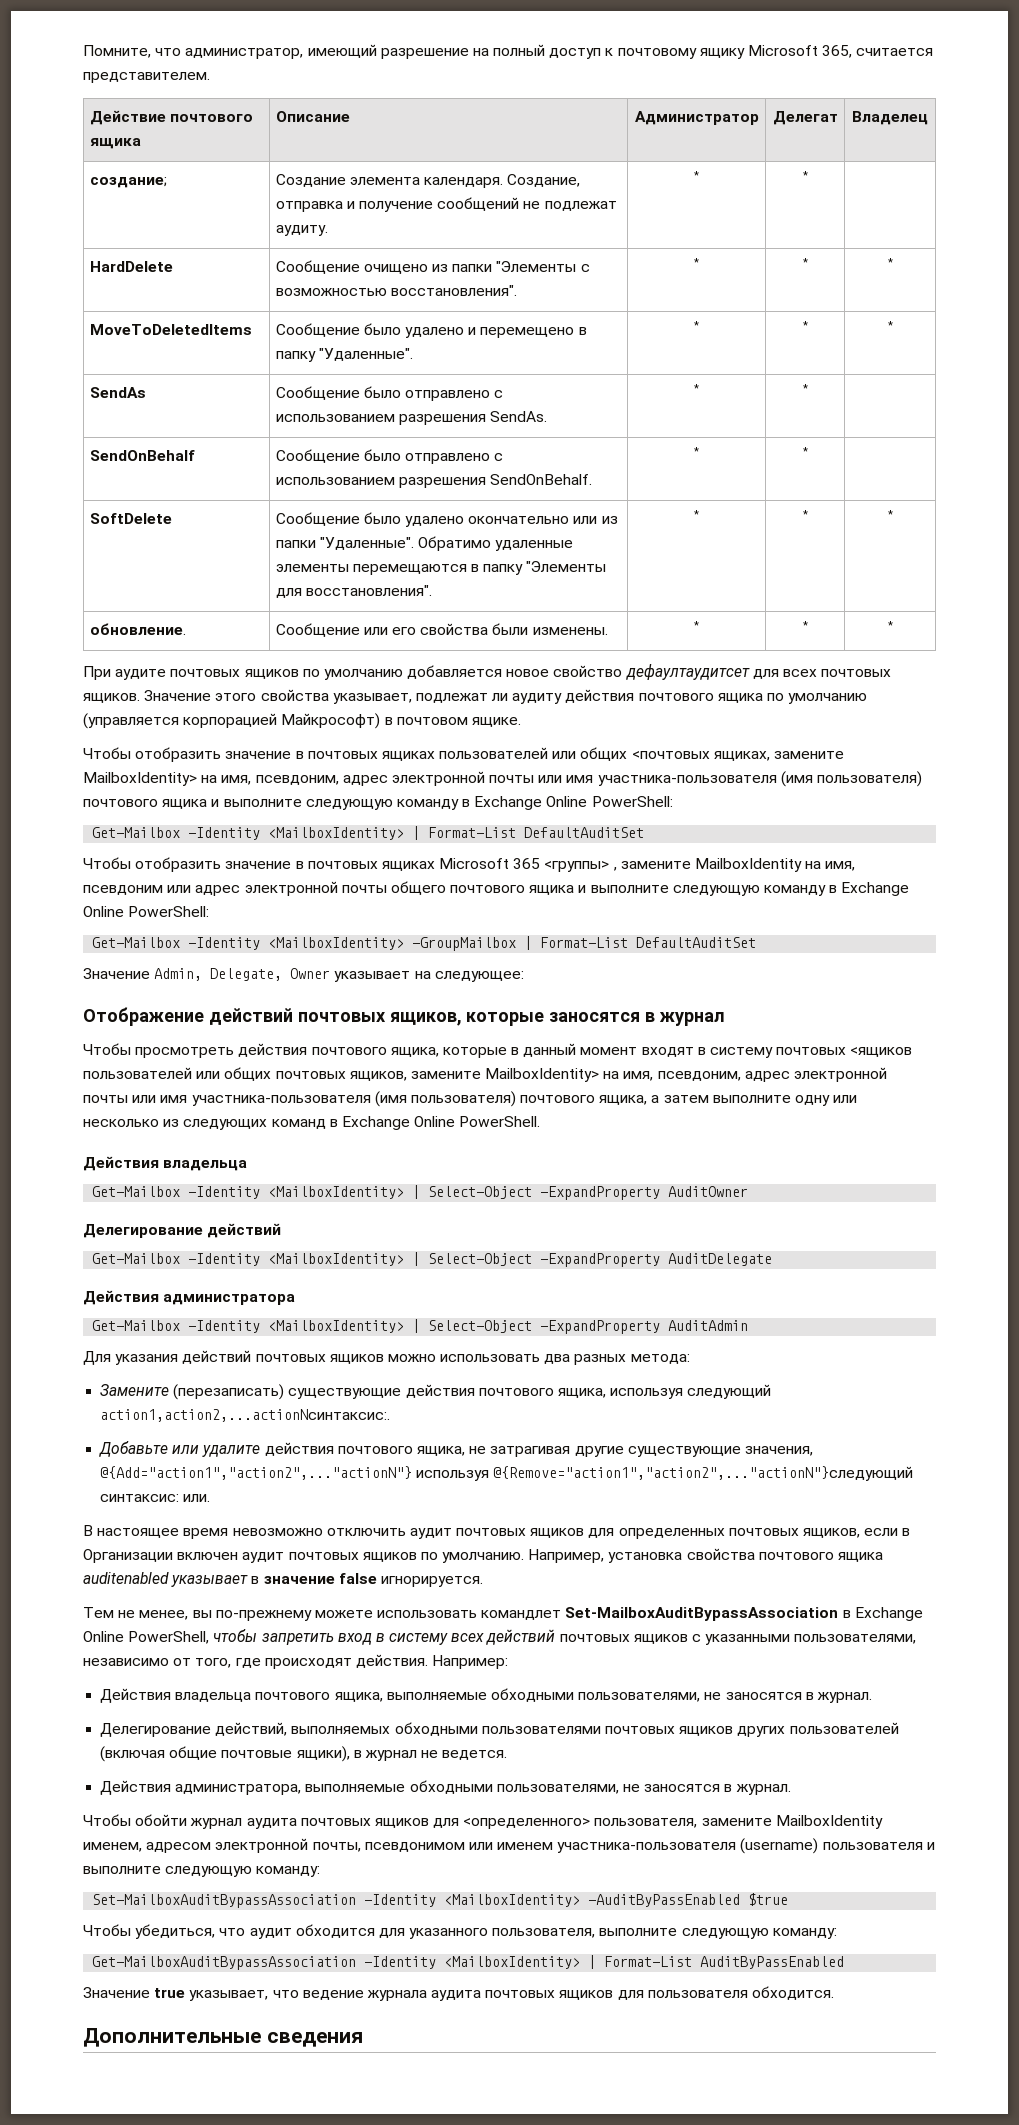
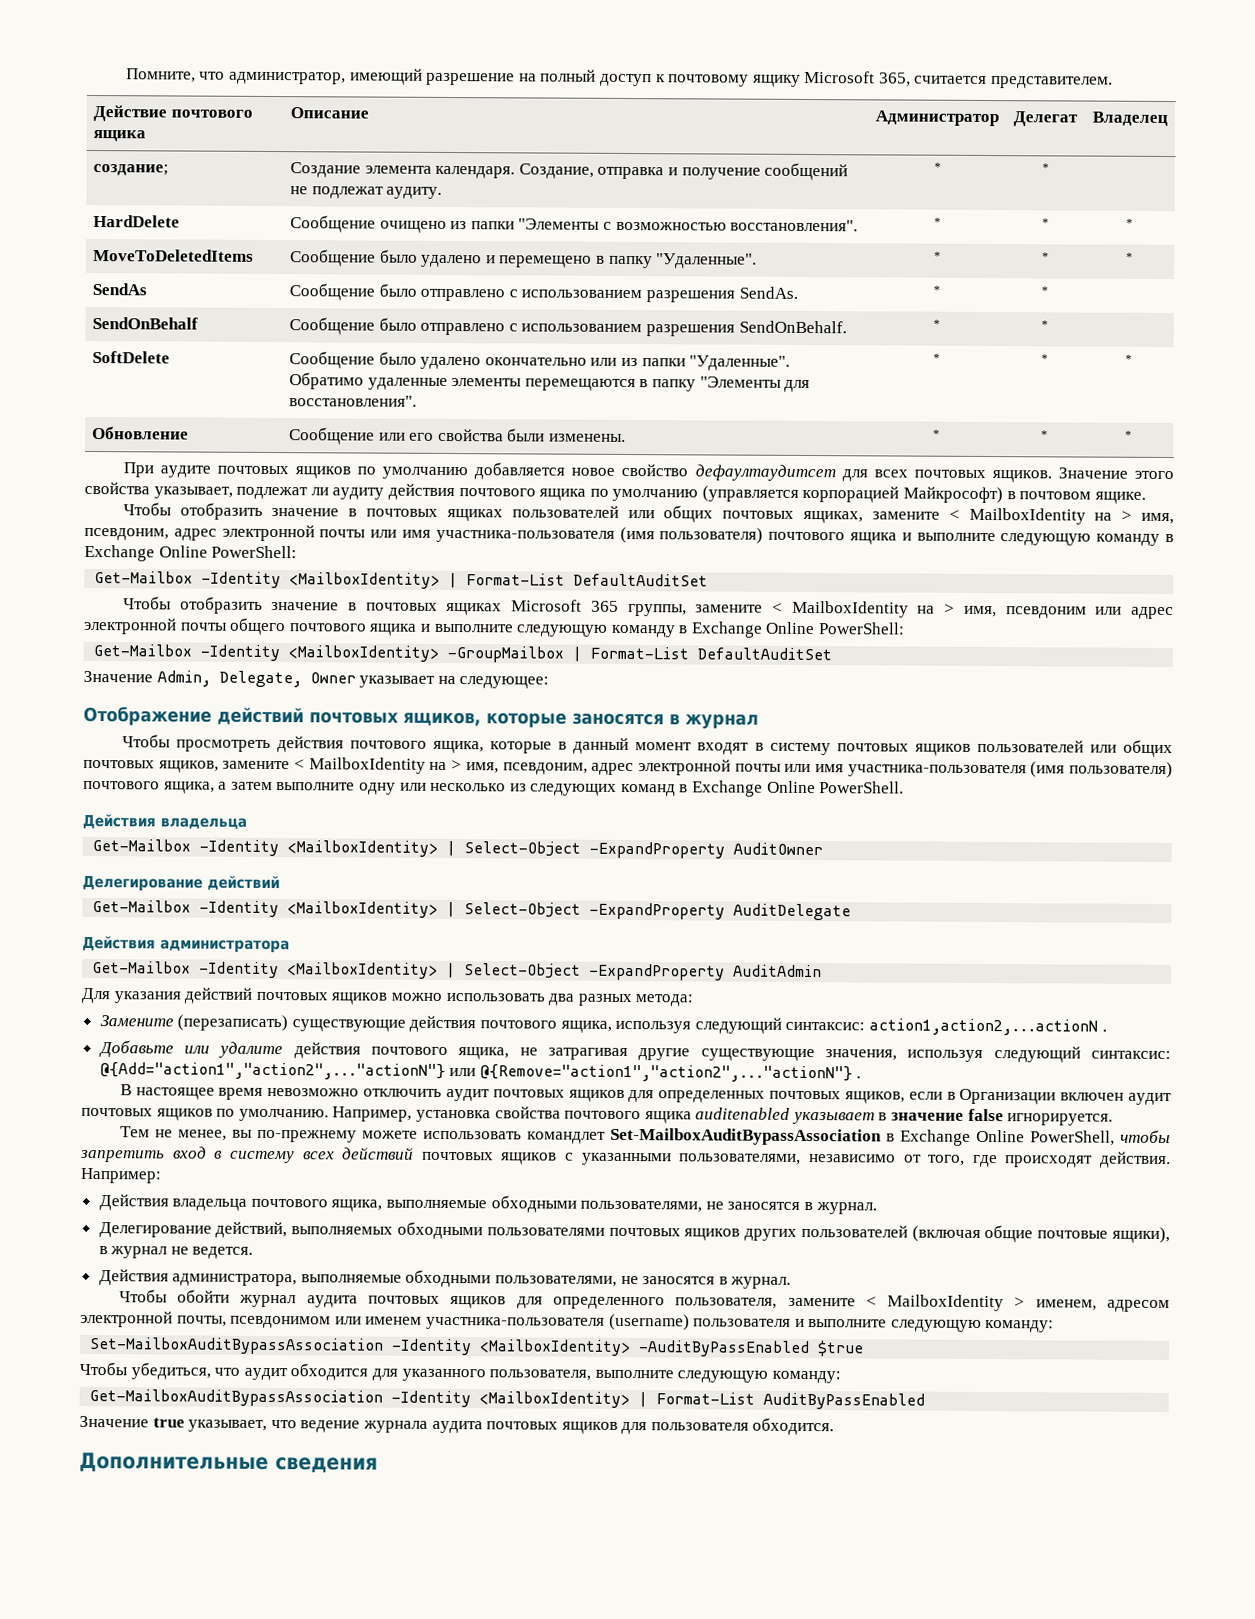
- обновление. | Сообщение или его свойства были изменены. | * | * | *
+ Обновление | Сообщение или его свойства были изменены. | * | * | *
- Чтобы отобразить значение в почтовых ящиках пользователей или общих <почтовых ящиках, замените MailboxIdentity> на имя, псевдоним, адрес электронной почты или имя участника-пользователя (имя пользователя) почтового ящика и выполните следующую команду в Exchange Online PowerShell:
+ Чтобы отобразить значение в почтовых ящиках пользователей или общих почтовых ящиках, замените < MailboxIdentity на > имя, псевдоним, адрес электронной почты или имя участника-пользователя (имя пользователя) почтового ящика и выполните следующую команду в Exchange Online PowerShell:
- Чтобы отобразить значение в почтовых ящиках Microsoft 365 <группы> , замените MailboxIdentity на имя, псевдоним или адрес электронной почты общего почтового ящика и выполните следующую команду в Exchange Online PowerShell:
+ Чтобы отобразить значение в почтовых ящиках Microsoft 365 группы, замените < MailboxIdentity на > имя, псевдоним или адрес электронной почты общего почтового ящика и выполните следующую команду в Exchange Online PowerShell:
- Чтобы просмотреть действия почтового ящика, которые в данный момент входят в систему почтовых <ящиков пользователей или общих почтовых ящиков, замените MailboxIdentity> на имя, псевдоним, адрес электронной почты или имя участника-пользователя (имя пользователя) почтового ящика, а затем выполните одну или несколько из следующих команд в Exchange Online PowerShell.
+ Чтобы просмотреть действия почтового ящика, которые в данный момент входят в систему почтовых ящиков пользователей или общих почтовых ящиков, замените < MailboxIdentity на > имя, псевдоним, адрес электронной почты или имя участника-пользователя (имя пользователя) почтового ящика, а затем выполните одну или несколько из следующих команд в Exchange Online PowerShell.
- Замените (перезаписать) существующие действия почтового ящика, используя следующий action1,action2,...actionNсинтаксис:.
+ Замените (перезаписать) существующие действия почтового ящика, используя следующий синтаксис: action1,action2,...actionN .
- Добавьте или удалите действия почтового ящика, не затрагивая другие существующие значения, @{Add="action1","action2",..."actionN"} используя @{Remove="action1","action2",..."actionN"}следующий синтаксис: или.
+ Добавьте или удалите действия почтового ящика, не затрагивая другие существующие значения, используя следующий синтаксис: @{Add="action1","action2",..."actionN"} или @{Remove="action1","action2",..."actionN"} .
- Чтобы обойти журнал аудита почтовых ящиков для <определенного> пользователя, замените MailboxIdentity именем, адресом электронной почты, псевдонимом или именем участника-пользователя (username) пользователя и выполните следующую команду:
+ Чтобы обойти журнал аудита почтовых ящиков для определенного пользователя, замените < MailboxIdentity > именем, адресом электронной почты, псевдонимом или именем участника-пользователя (username) пользователя и выполните следующую команду:

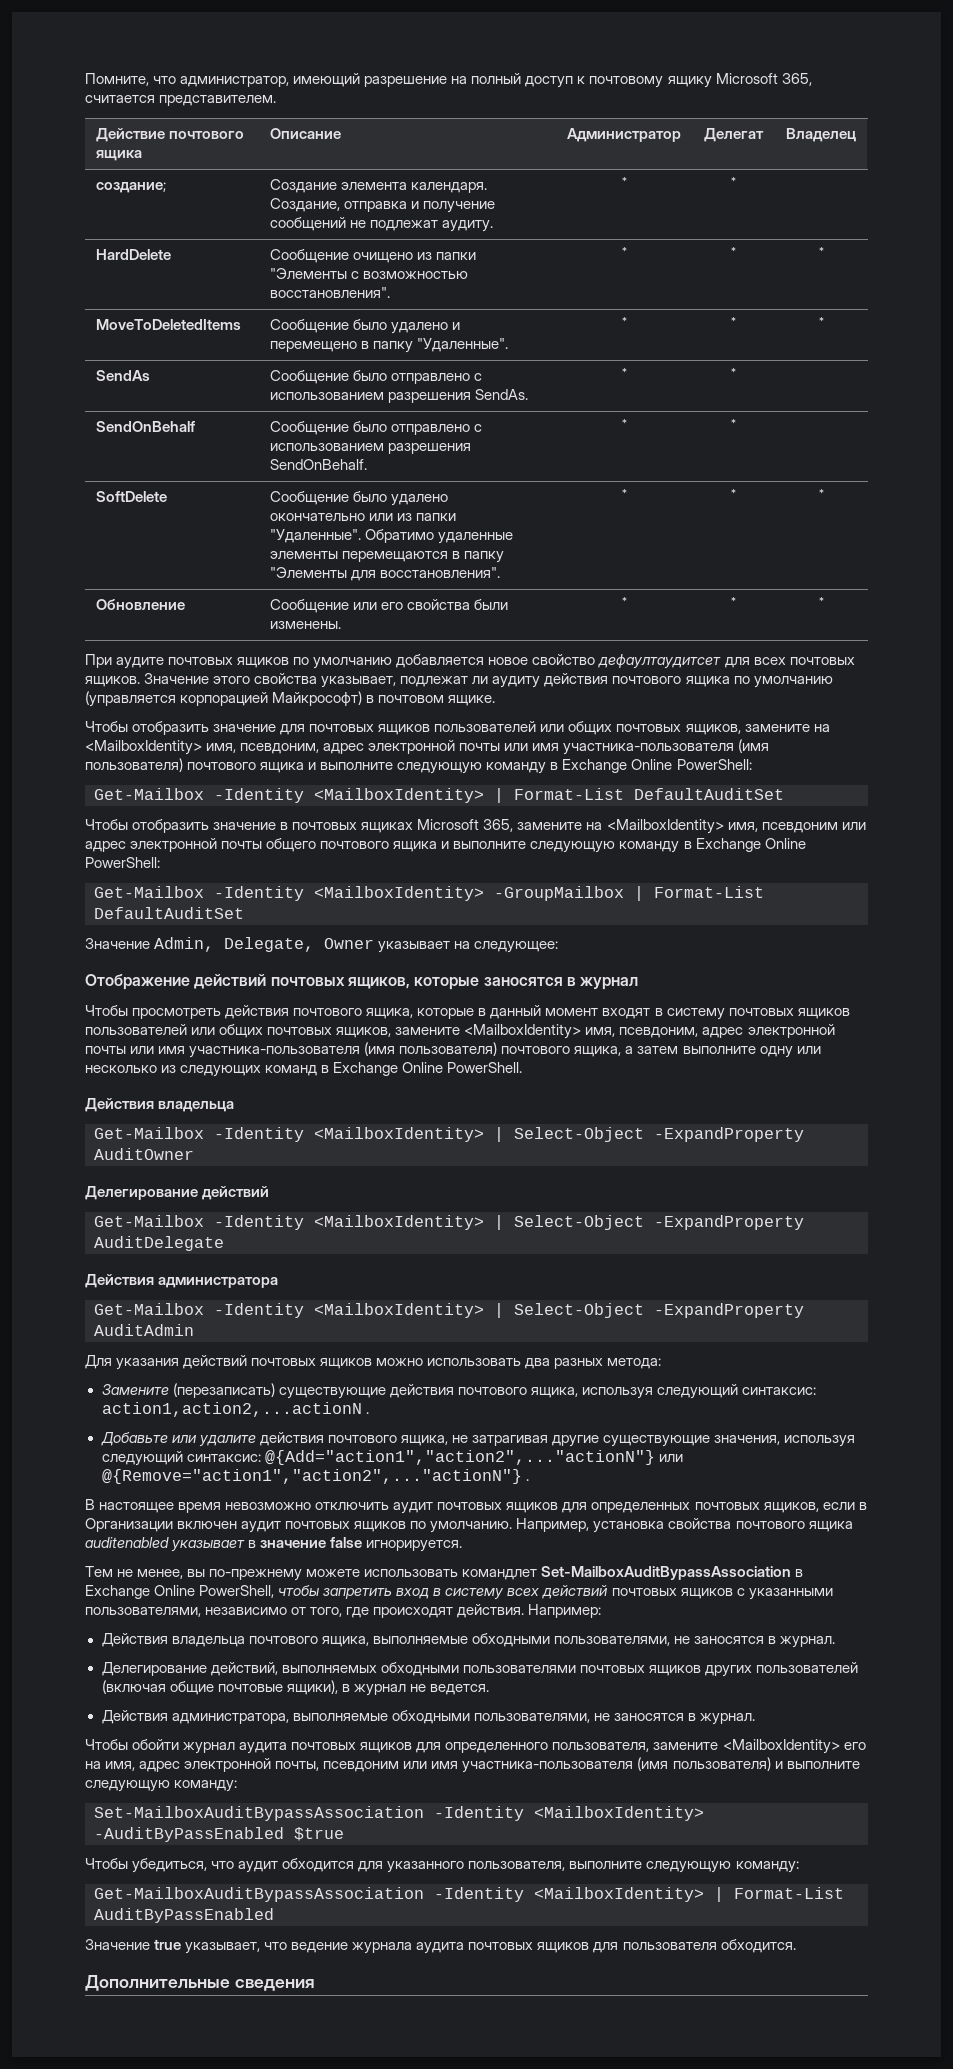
- Чтобы отобразить значение в почтовых ящиках пользователей или общих почтовых ящиках, замените < MailboxIdentity на > имя, псевдоним, адрес электронной почты или имя участника-пользователя (имя пользователя) почтового ящика и выполните следующую команду в Exchange Online PowerShell:
+ Чтобы отобразить значение для почтовых ящиков пользователей или общих почтовых ящиков, замените на <MailboxIdentity> имя, псевдоним, адрес электронной почты или имя участника-пользователя (имя пользователя) почтового ящика и выполните следующую команду в Exchange Online PowerShell:
- Чтобы отобразить значение в почтовых ящиках Microsoft 365 группы, замените < MailboxIdentity на > имя, псевдоним или адрес электронной почты общего почтового ящика и выполните следующую команду в Exchange Online PowerShell:
+ Чтобы отобразить значение в почтовых ящиках Microsoft 365, замените на <MailboxIdentity> имя, псевдоним или адрес электронной почты общего почтового ящика и выполните следующую команду в Exchange Online PowerShell:
- Чтобы просмотреть действия почтового ящика, которые в данный момент входят в систему почтовых ящиков пользователей или общих почтовых ящиков, замените < MailboxIdentity на > имя, псевдоним, адрес электронной почты или имя участника-пользователя (имя пользователя) почтового ящика, а затем выполните одну или несколько из следующих команд в Exchange Online PowerShell.
+ Чтобы просмотреть действия почтового ящика, которые в данный момент входят в систему почтовых ящиков пользователей или общих почтовых ящиков, замените <MailboxIdentity> имя, псевдоним, адрес электронной почты или имя участника-пользователя (имя пользователя) почтового ящика, а затем выполните одну или несколько из следующих команд в Exchange Online PowerShell.
- Чтобы обойти журнал аудита почтовых ящиков для определенного пользователя, замените < MailboxIdentity > именем, адресом электронной почты, псевдонимом или именем участника-пользователя (username) пользователя и выполните следующую команду:
+ Чтобы обойти журнал аудита почтовых ящиков для определенного пользователя, замените <MailboxIdentity> его на имя, адрес электронной почты, псевдоним или имя участника-пользователя (имя пользователя) и выполните следующую команду:

